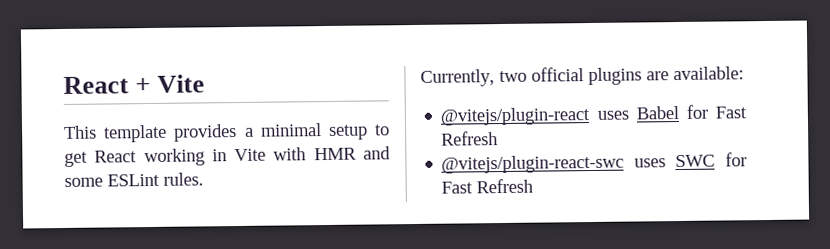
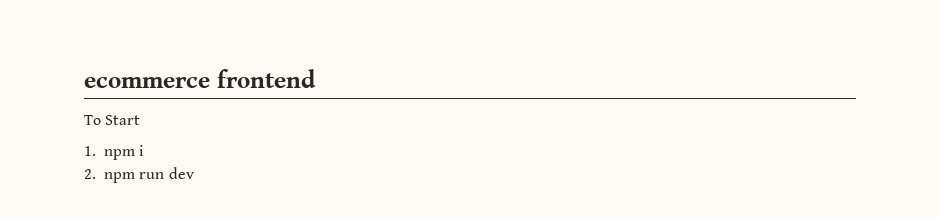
- React + Vite
- This template provides a minimal setup to get React working in Vite with HMR and some ESLint rules.
- Currently, two official plugins are available:
- @vitejs/plugin-react uses Babel for Fast Refresh
- @vitejs/plugin-react-swc uses SWC for Fast Refresh
+ ecommerce frontend
+ To Start
+ 1. npm i
+ 2. npm run dev

